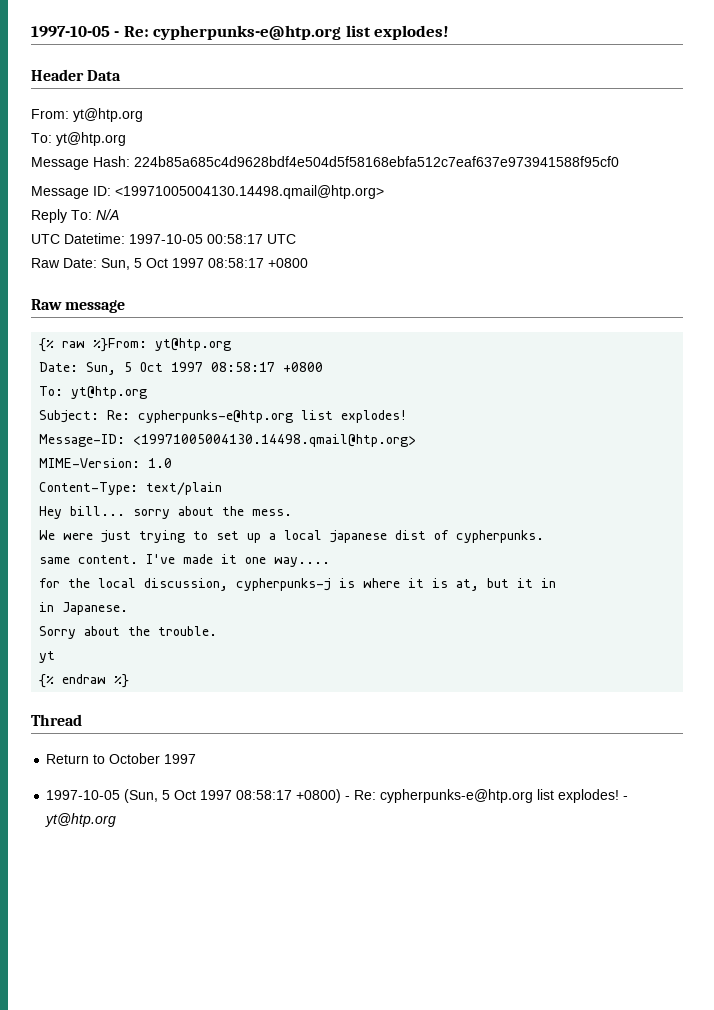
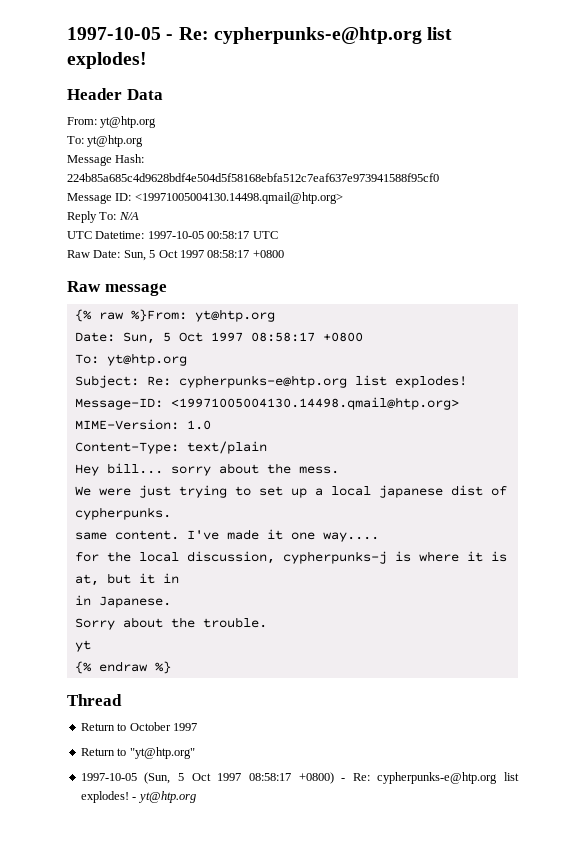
+ Return to "yt@htp.org"

